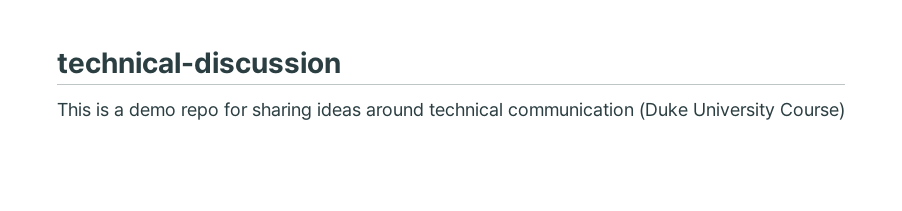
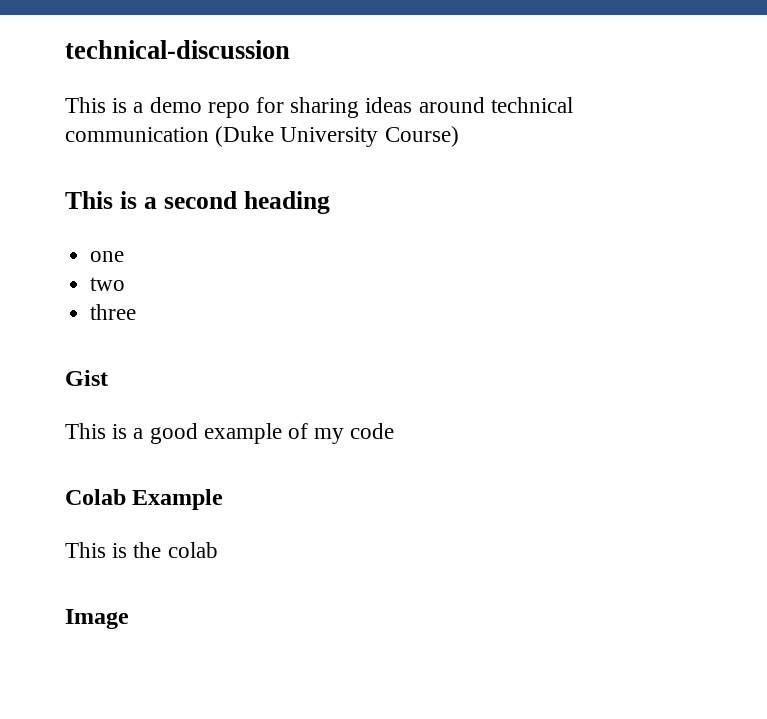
+ This is a second heading
+ one
+ two
+ three
+ Gist
+ This is a good example of my code
+ Colab Example
+ This is the colab
+ Image

